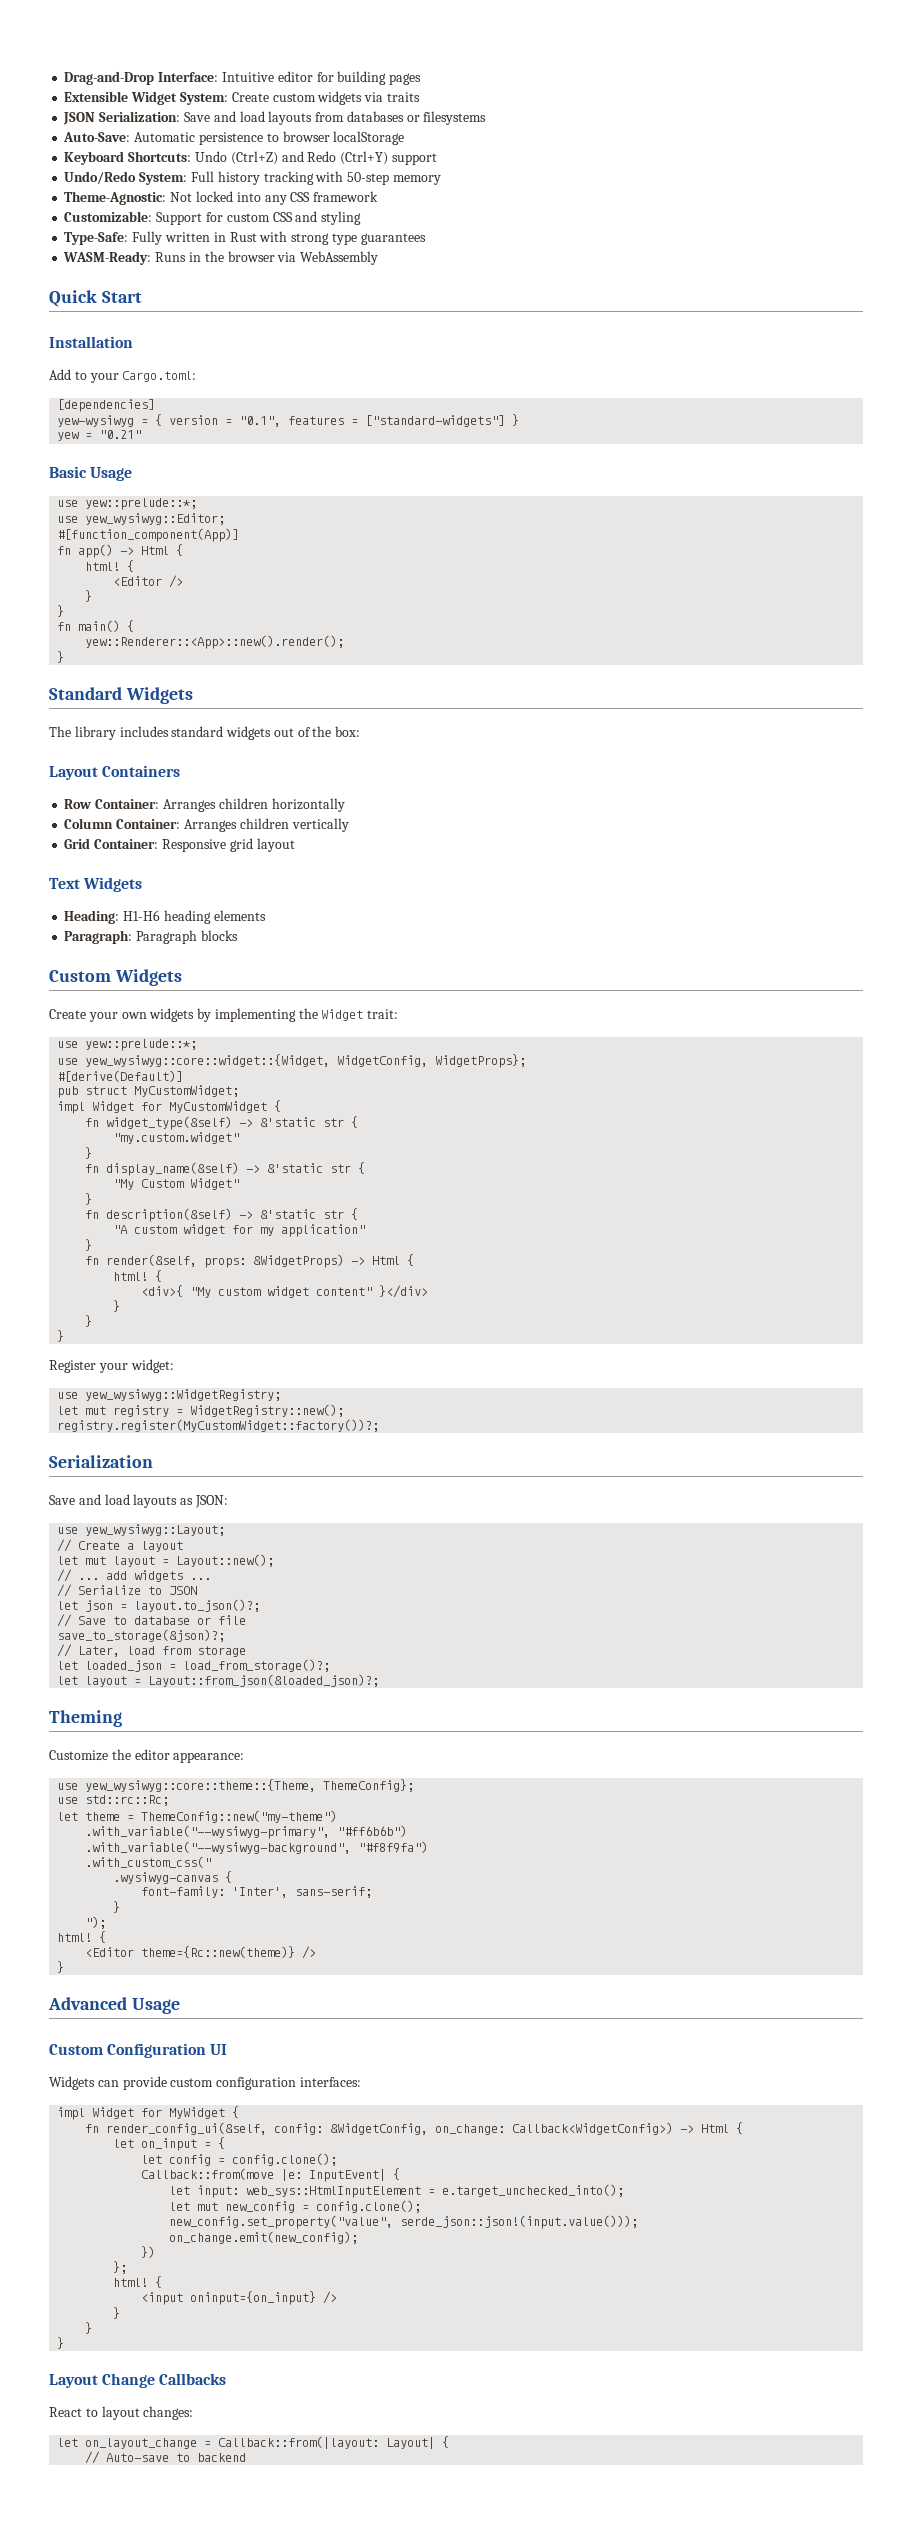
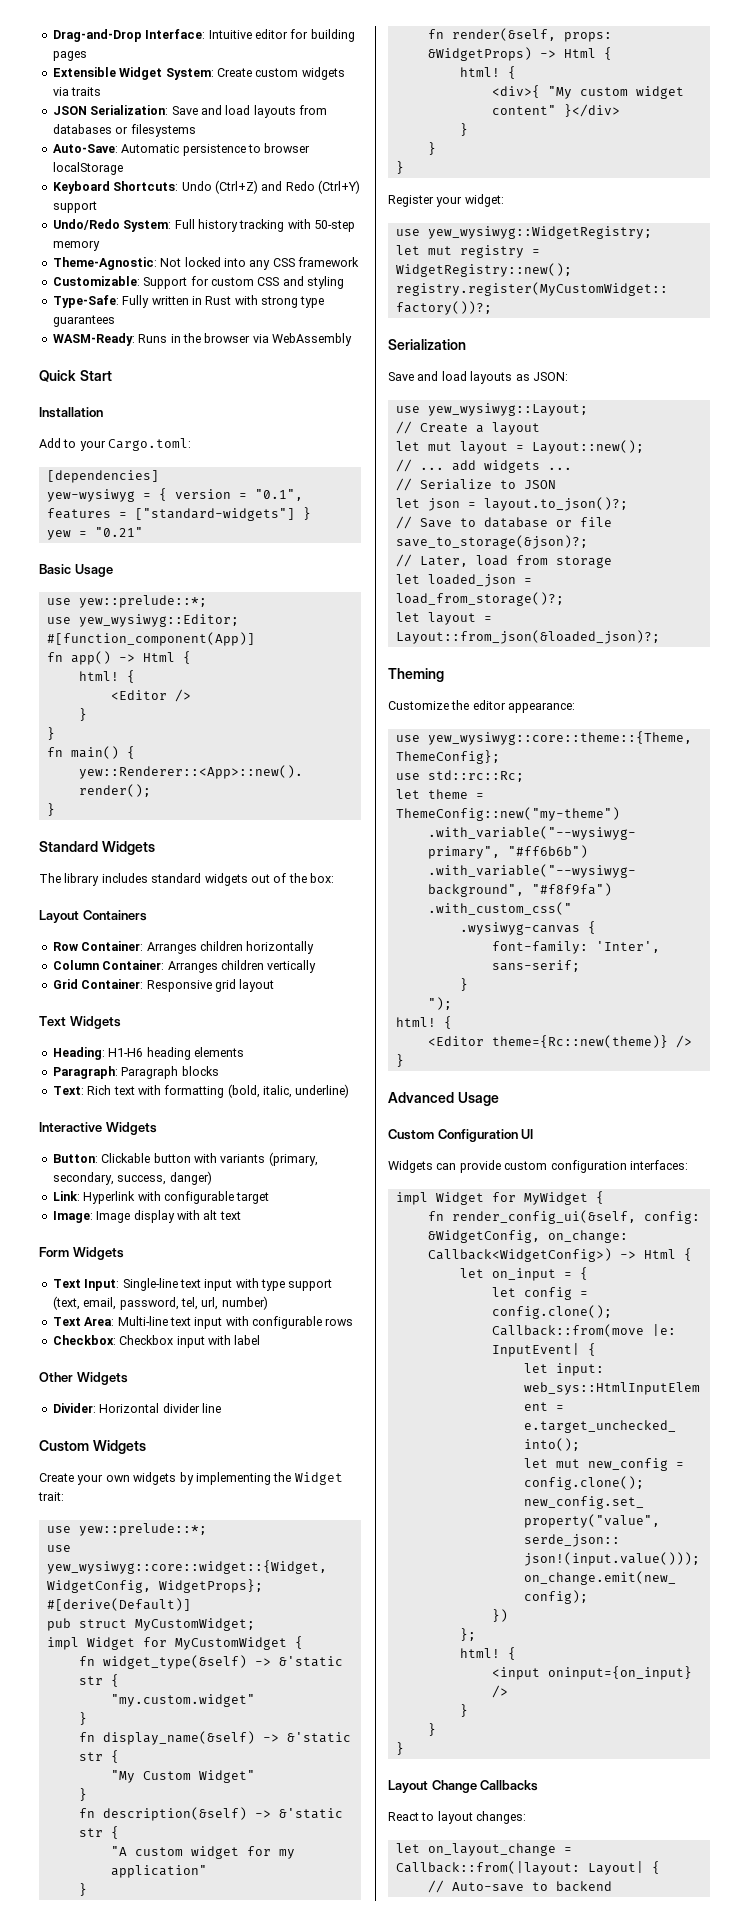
+ Text: Rich text with formatting (bold, italic, underline)
+ Interactive Widgets
+ Button: Clickable button with variants (primary, secondary, success, danger)
+ Link: Hyperlink with configurable target
+ Image: Image display with alt text
+ Form Widgets
+ Text Input: Single-line text input with type support (text, email, password, tel, url, number)
+ Text Area: Multi-line text input with configurable rows
+ Checkbox: Checkbox input with label
+ Other Widgets
+ Divider: Horizontal divider line

